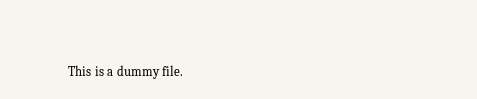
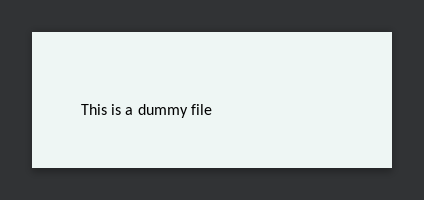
- This is a dummy file.
+ This is a dummy file

